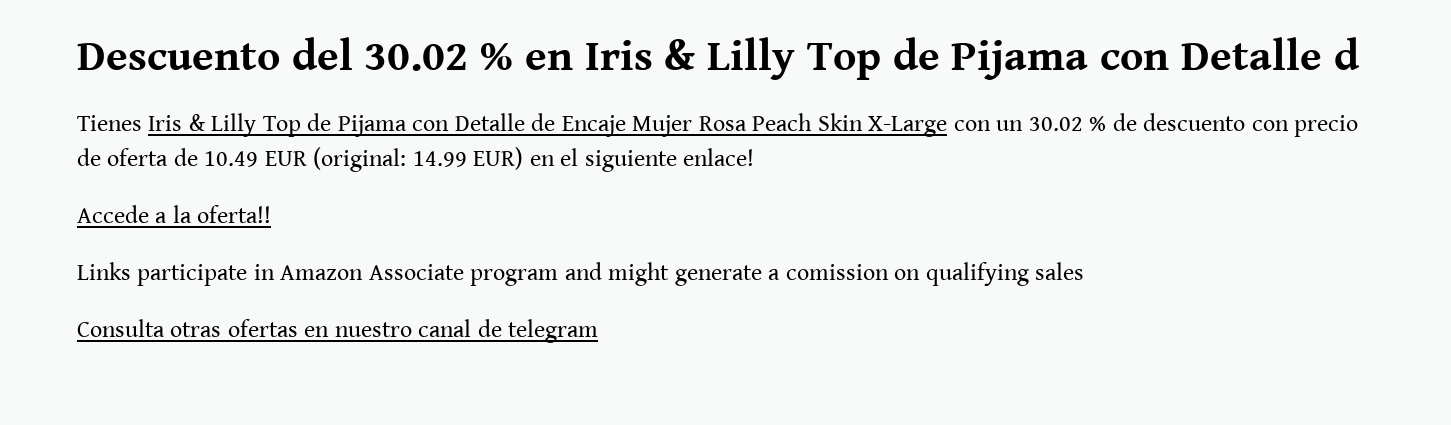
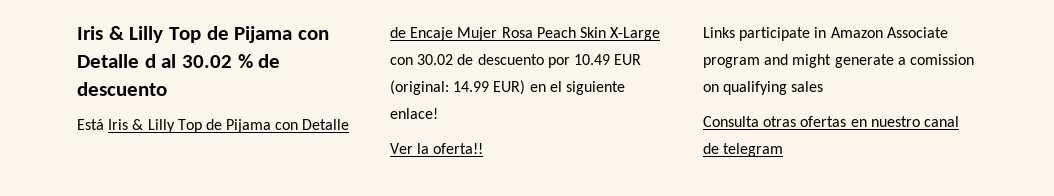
- Descuento del 30.02 % en Iris & Lilly Top de Pijama con Detalle d
- Tienes Iris & Lilly Top de Pijama con Detalle de Encaje Mujer Rosa Peach Skin X-Large con un 30.02 % de descuento con precio de oferta de 10.49 EUR (original: 14.99 EUR) en el siguiente enlace!
+ Iris & Lilly Top de Pijama con Detalle d al 30.02 % de descuento
+ Está Iris & Lilly Top de Pijama con Detalle de Encaje Mujer Rosa Peach Skin X-Large con 30.02 de descuento por 10.49 EUR (original: 14.99 EUR) en el siguiente enlace!
- Accede a la oferta!!
+ Ver la oferta!!

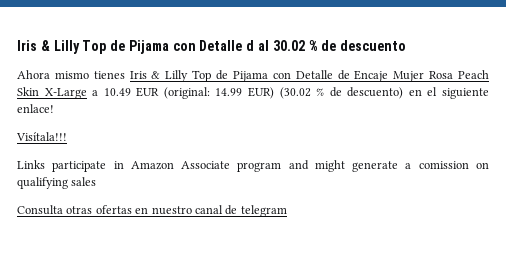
- Está Iris & Lilly Top de Pijama con Detalle de Encaje Mujer Rosa Peach Skin X-Large con 30.02 de descuento por 10.49 EUR (original: 14.99 EUR) en el siguiente enlace!
+ Ahora mismo tienes Iris & Lilly Top de Pijama con Detalle de Encaje Mujer Rosa Peach Skin X-Large a 10.49 EUR (original: 14.99 EUR) (30.02 % de descuento) en el siguiente enlace!
- Ver la oferta!!
+ Visítala!!!

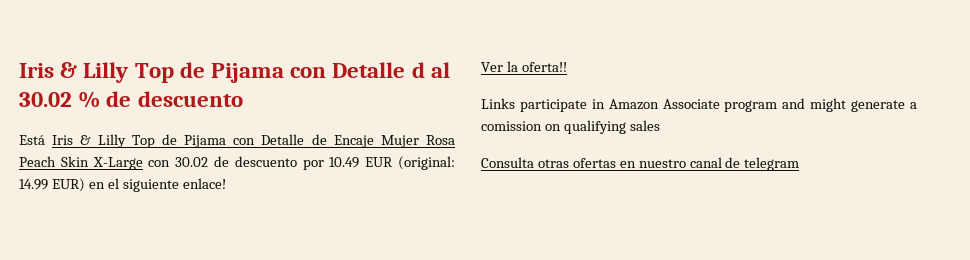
- Ahora mismo tienes Iris & Lilly Top de Pijama con Detalle de Encaje Mujer Rosa Peach Skin X-Large a 10.49 EUR (original: 14.99 EUR) (30.02 % de descuento) en el siguiente enlace!
+ Está Iris & Lilly Top de Pijama con Detalle de Encaje Mujer Rosa Peach Skin X-Large con 30.02 de descuento por 10.49 EUR (original: 14.99 EUR) en el siguiente enlace!
- Visítala!!!
+ Ver la oferta!!

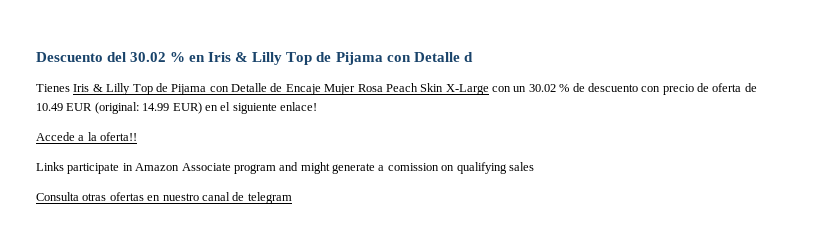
- Iris & Lilly Top de Pijama con Detalle d al 30.02 % de descuento
- Está Iris & Lilly Top de Pijama con Detalle de Encaje Mujer Rosa Peach Skin X-Large con 30.02 de descuento por 10.49 EUR (original: 14.99 EUR) en el siguiente enlace!
+ Descuento del 30.02 % en Iris & Lilly Top de Pijama con Detalle d
+ Tienes Iris & Lilly Top de Pijama con Detalle de Encaje Mujer Rosa Peach Skin X-Large con un 30.02 % de descuento con precio de oferta de 10.49 EUR (original: 14.99 EUR) en el siguiente enlace!
- Ver la oferta!!
+ Accede a la oferta!!

